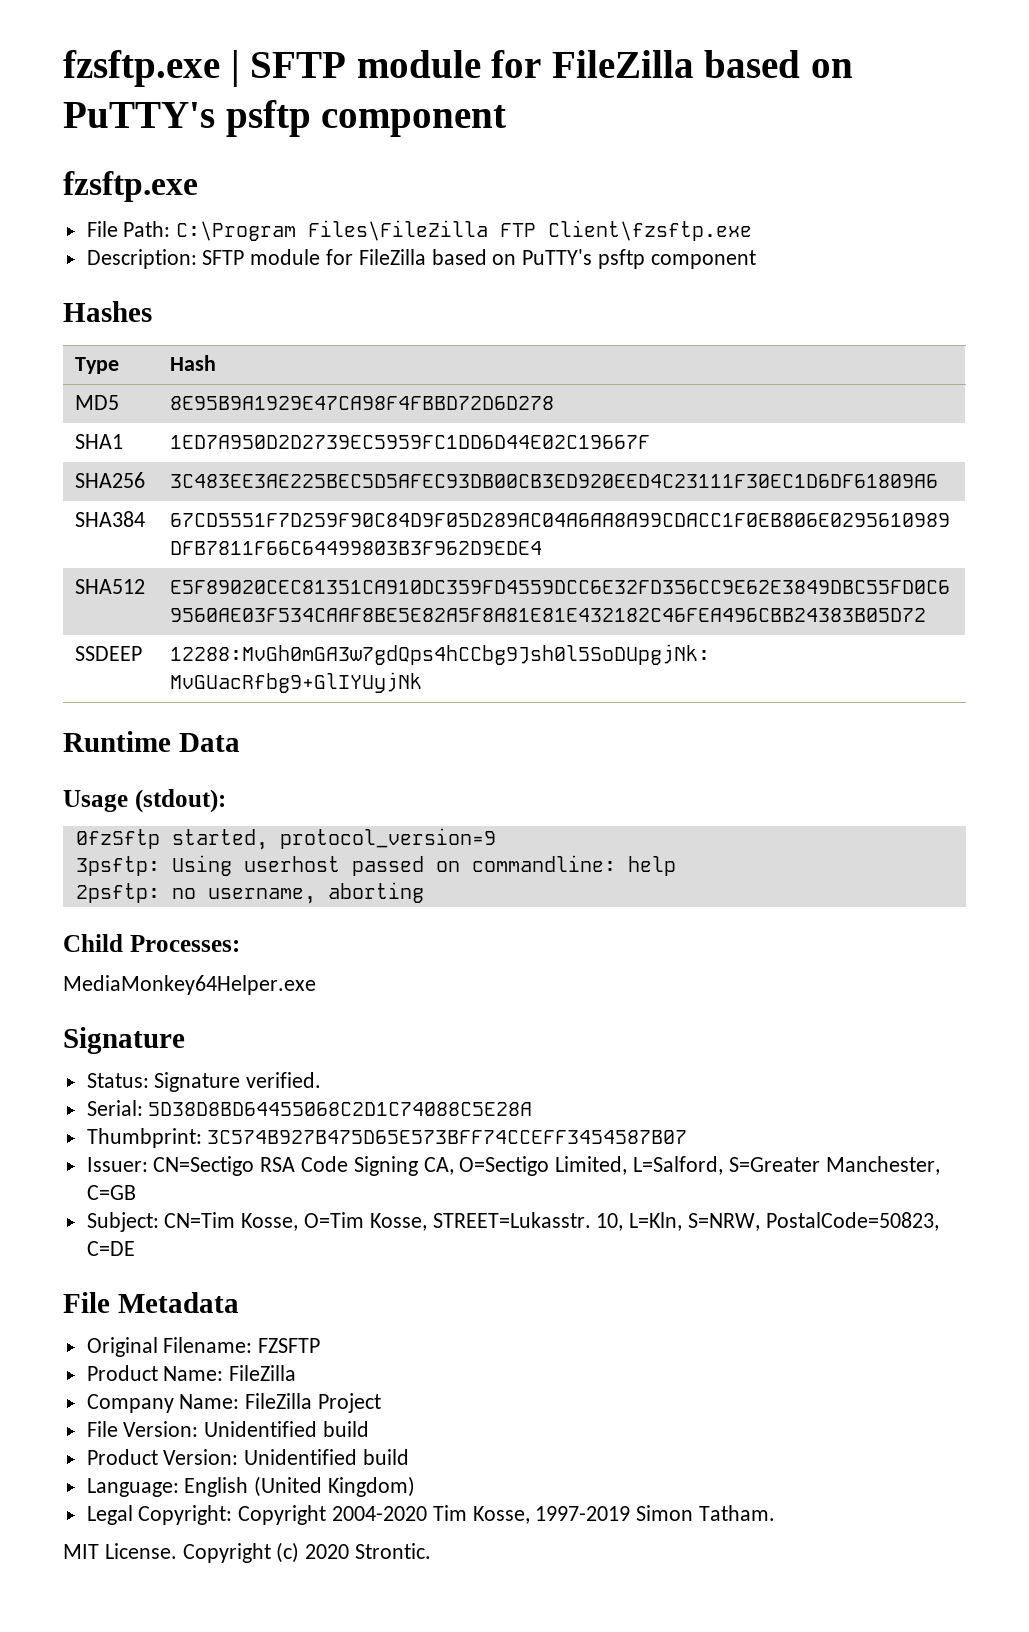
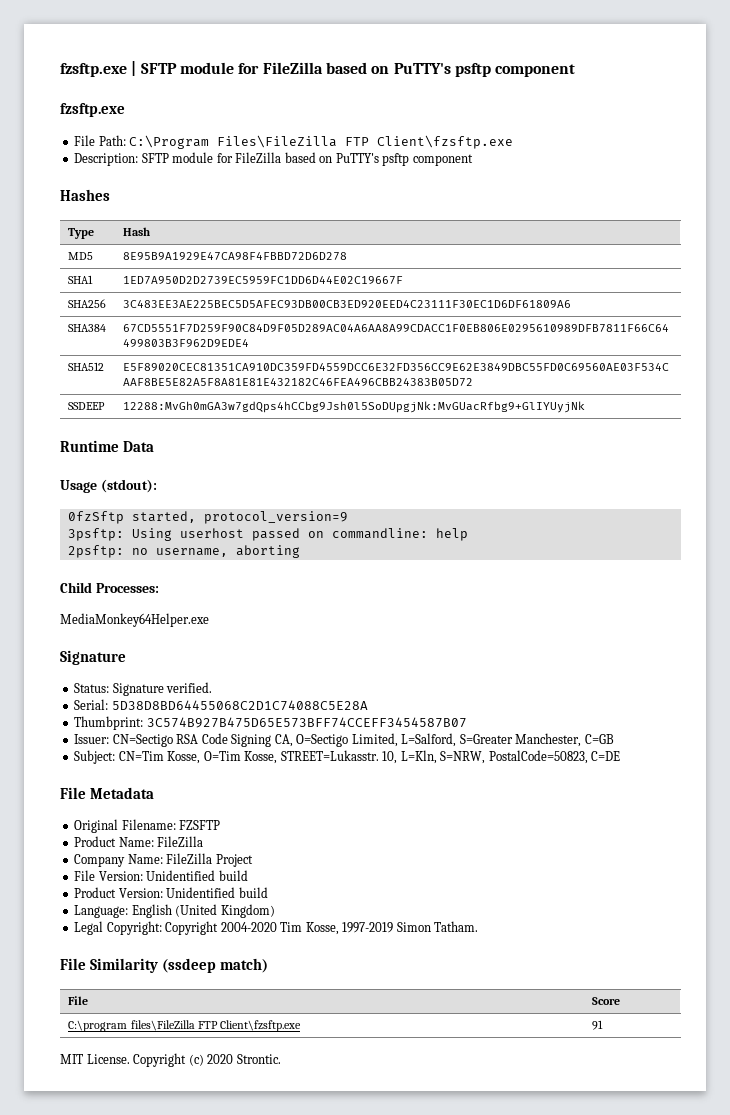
+ File Similarity (ssdeep match)
+ File | Score
+ C:\program files\FileZilla FTP Client\fzsftp.exe | 91

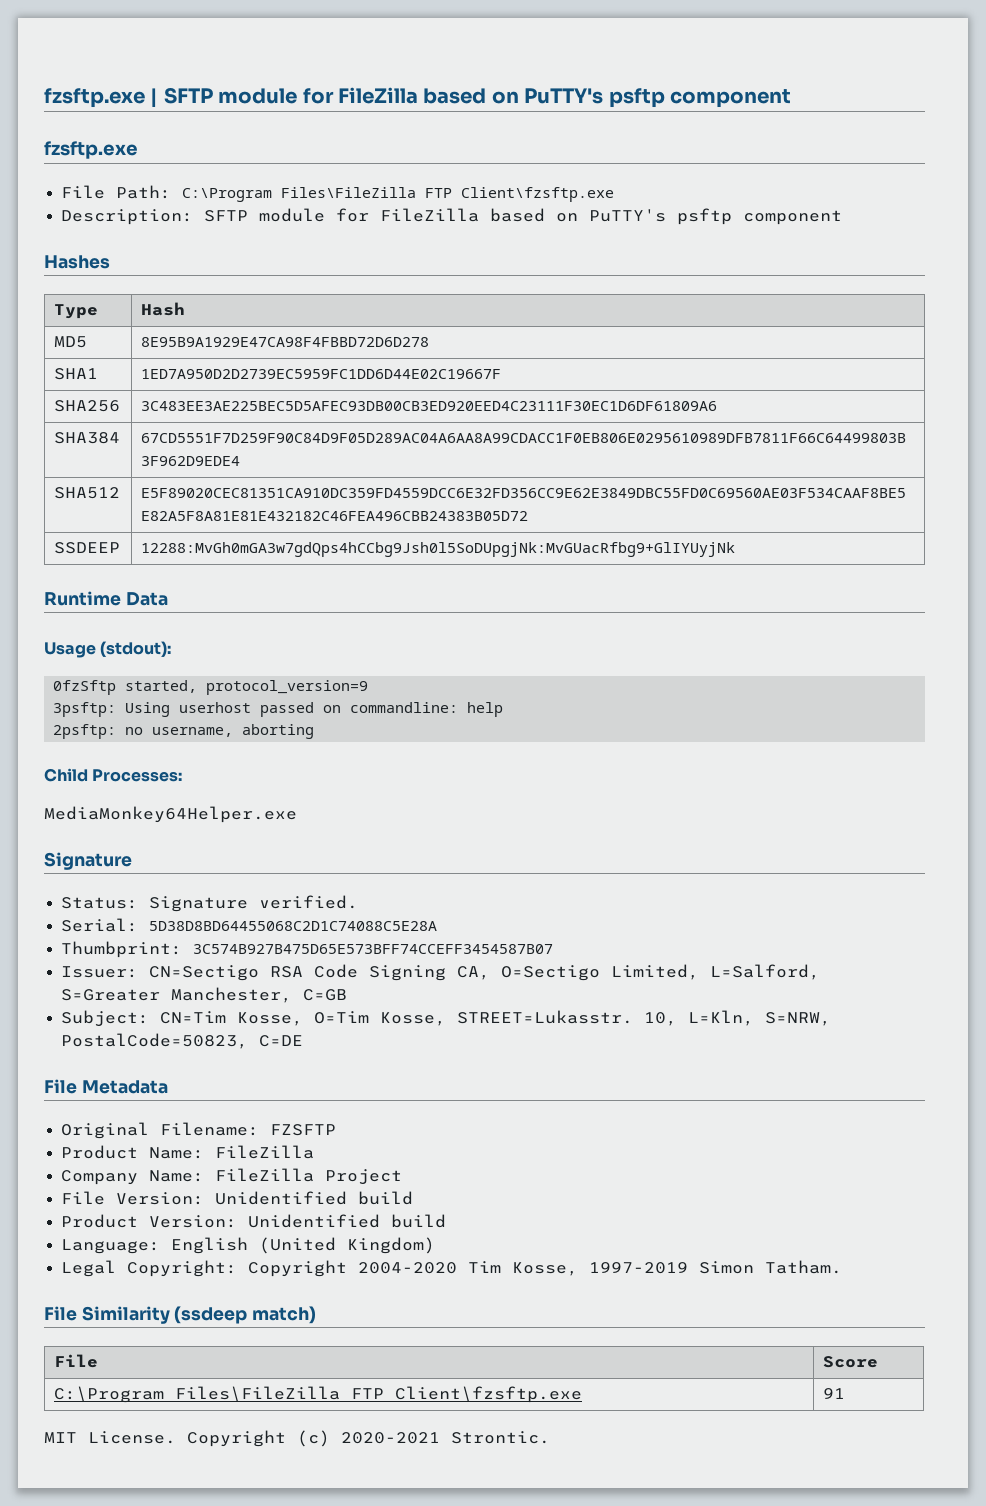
- C:\program files\FileZilla FTP Client\fzsftp.exe | 91
+ C:\Program Files\FileZilla FTP Client\fzsftp.exe | 91
- Copyright (c) 2020 Strontic.
+ Copyright (c) 2020-2021 Strontic.

